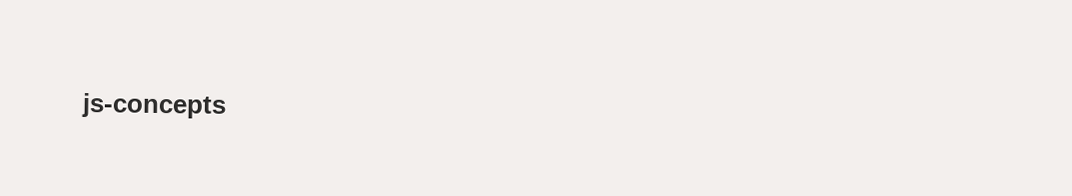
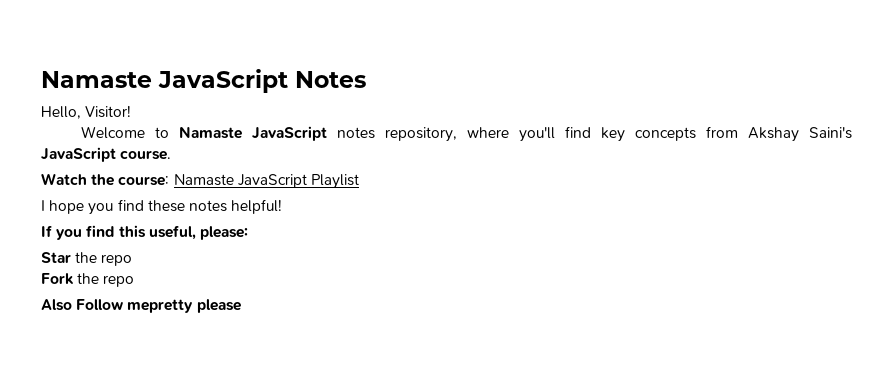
- js-concepts
+ Namaste JavaScript Notes
+ Hello, Visitor!
+ Welcome to Namaste JavaScript notes repository, where you'll find key concepts from Akshay Saini's JavaScript course.
+ Watch the course: Namaste JavaScript Playlist
+ I hope you find these notes helpful!
+ If you find this useful, please:
+ Star the repo
+ Fork the repo
+ Also Follow mepretty please

